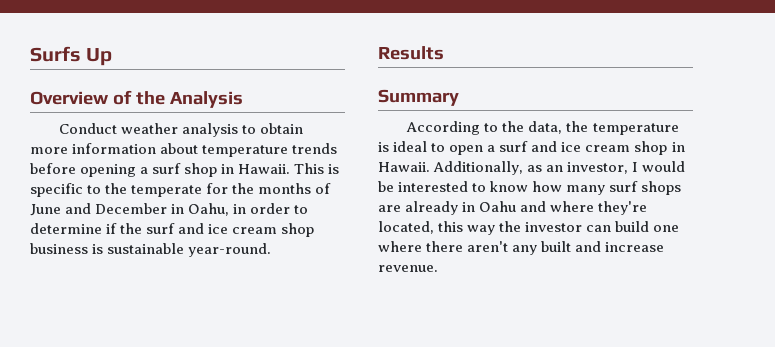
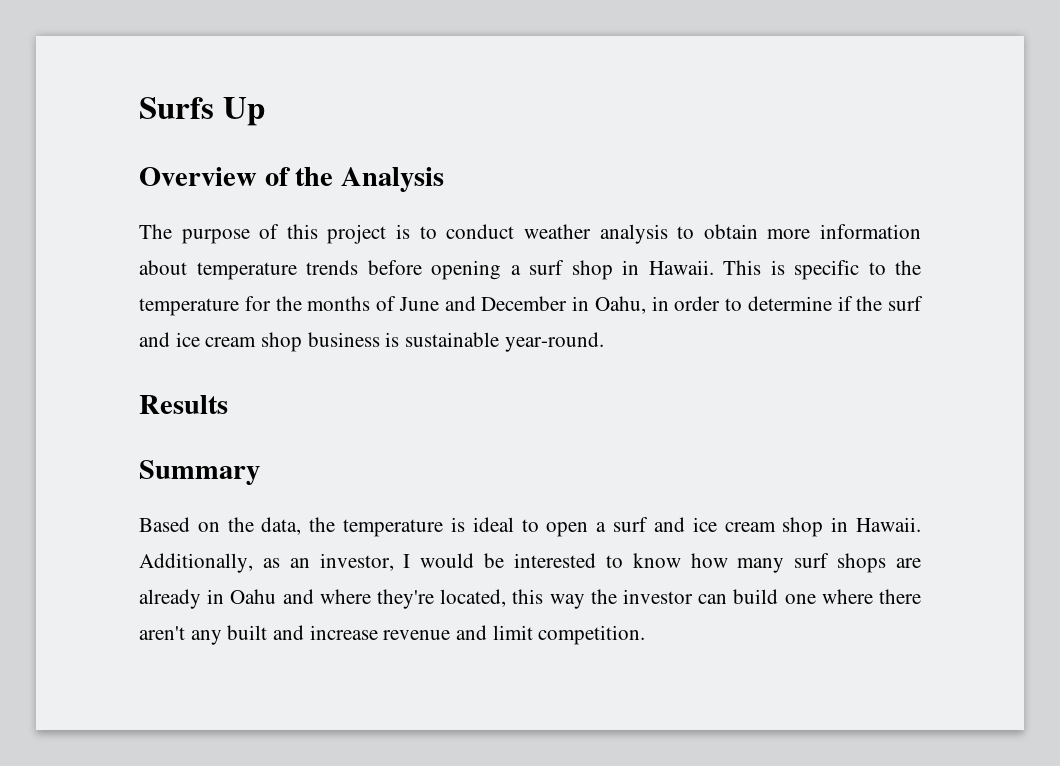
- Conduct weather analysis to obtain more information about temperature trends before opening a surf shop in Hawaii.
+ The purpose of this project is to conduct weather analysis to obtain more information about temperature trends before opening a surf shop in Hawaii.
- This is specific to the temperate for the months of June and December in Oahu, in order to determine if the surf and ice cream shop business is sustainable year-round.
+ This is specific to the temperature for the months of June and December in Oahu, in order to determine if the surf and ice cream shop business is sustainable year-round.
- According to the data, the temperature is ideal to open a surf and ice cream shop in Hawaii.
+ Based on the data, the temperature is ideal to open a surf and ice cream shop in Hawaii.
- Additionally, as an investor, I would be interested to know how many surf shops are already in Oahu and where they're located, this way the investor can build one where there aren't any built and increase revenue.
+ Additionally, as an investor, I would be interested to know how many surf shops are already in Oahu and where they're located, this way the investor can build one where there aren't any built and increase revenue and limit competition.

